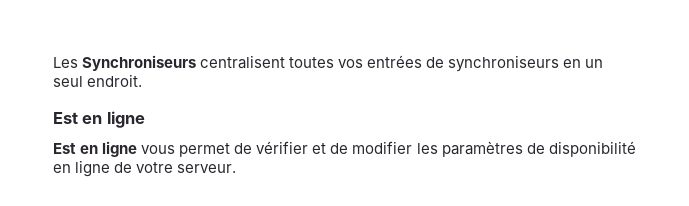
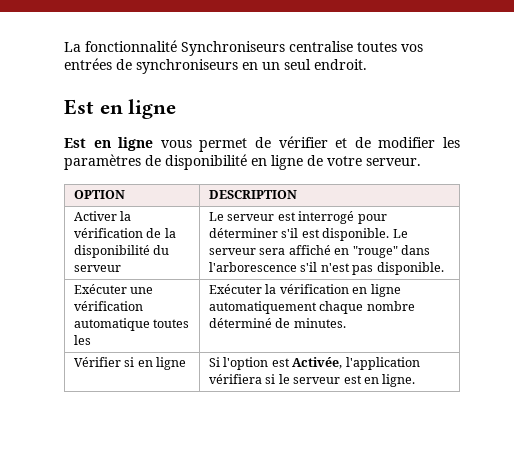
- Les Synchroniseurs centralisent toutes vos entrées de synchroniseurs en un seul endroit.
+ La fonctionnalité Synchroniseurs centralise toutes vos entrées de synchroniseurs en un seul endroit.
+ OPTION | DESCRIPTION
+ Activer la vérification de la disponibilité du serveur | Le serveur est interrogé pour déterminer s'il est disponible. Le serveur sera affiché en "rouge" dans l'arborescence s'il n'est pas disponible.
+ Exécuter une vérification automatique toutes les | Exécuter la vérification en ligne automatiquement chaque nombre déterminé de minutes.
+ Vérifier si en ligne | Si l'option est Activée, l'application vérifiera si le serveur est en ligne.

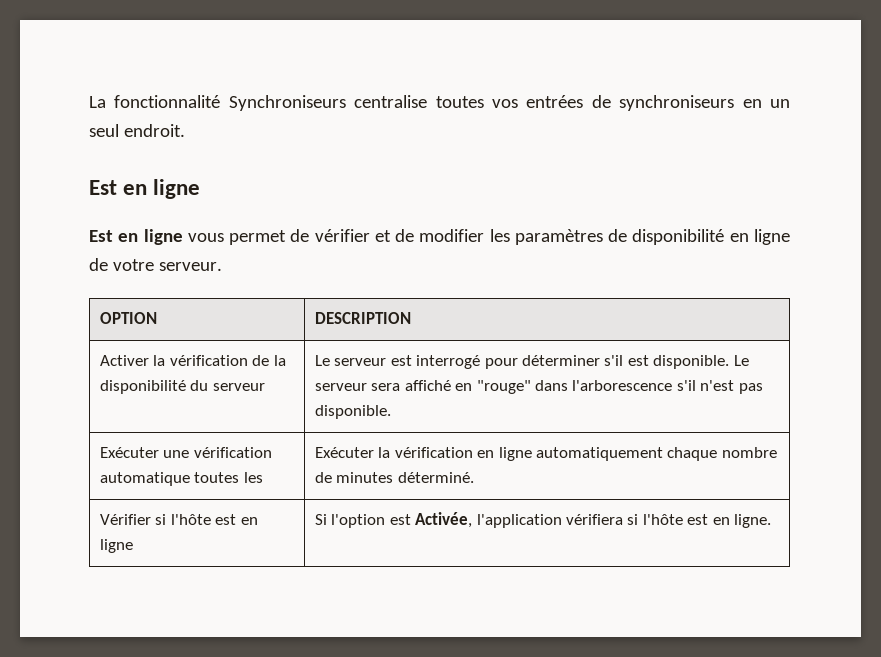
- Exécuter une vérification automatique toutes les | Exécuter la vérification en ligne automatiquement chaque nombre déterminé de minutes.
+ Exécuter une vérification automatique toutes les | Exécuter la vérification en ligne automatiquement chaque nombre de minutes déterminé.
- Vérifier si en ligne | Si l'option est Activée, l'application vérifiera si le serveur est en ligne.
+ Vérifier si l'hôte est en ligne | Si l'option est Activée, l'application vérifiera si l'hôte est en ligne.

